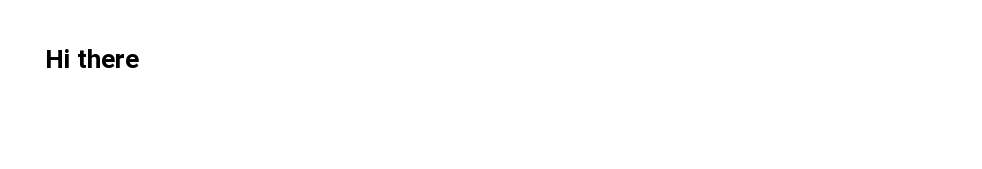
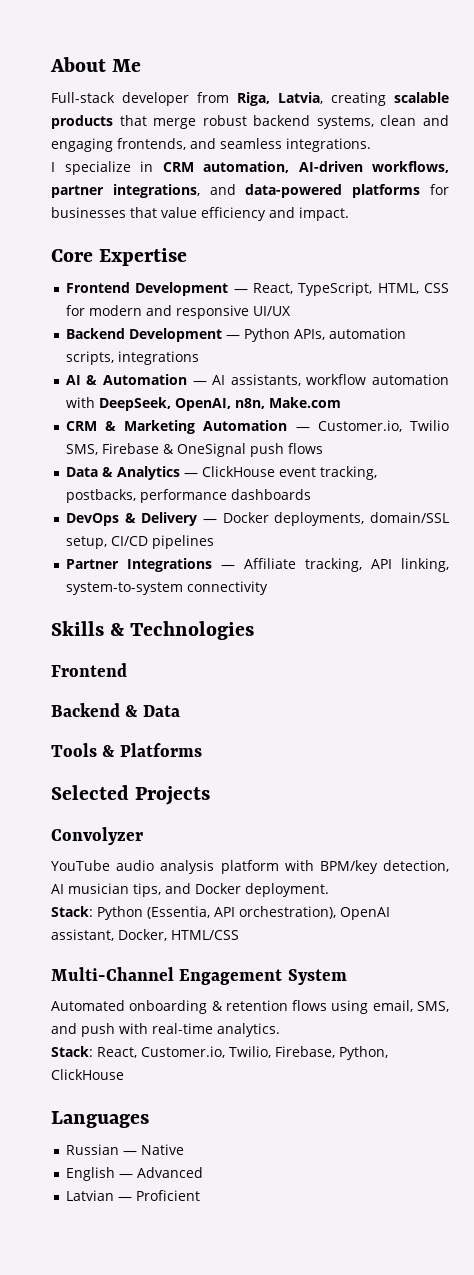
- Hi there
+ About Me
+ Full-stack developer from Riga, Latvia, creating scalable products that merge robust backend systems, clean and engaging frontends, and seamless integrations.
+ I specialize in CRM automation, AI-driven workflows, partner integrations, and data-powered platforms for businesses that value efficiency and impact.
+ Core Expertise
+ Frontend Development — React, TypeScript, HTML, CSS for modern and responsive UI/UX
+ Backend Development — Python APIs, automation scripts, integrations
+ AI & Automation — AI assistants, workflow automation with DeepSeek, OpenAI, n8n, Make.com
+ CRM & Marketing Automation — Customer.io, Twilio SMS, Firebase & OneSignal push flows
+ Data & Analytics — ClickHouse event tracking, postbacks, performance dashboards
+ DevOps & Delivery — Docker deployments, domain/SSL setup, CI/CD pipelines
+ Partner Integrations — Affiliate tracking, API linking, system-to-system connectivity
+ Skills & Technologies
+ Frontend
+ Backend & Data
+ Tools & Platforms
+ Selected Projects
+ Convolyzer
+ YouTube audio analysis platform with BPM/key detection, AI musician tips, and Docker deployment.
+ Stack: Python (Essentia, API orchestration), OpenAI assistant, Docker, HTML/CSS
+ Multi-Channel Engagement System
+ Automated onboarding & retention flows using email, SMS, and push with real-time analytics.
+ Stack: React, Customer.io, Twilio, Firebase, Python, ClickHouse
+ Languages
+ Russian — Native
+ English — Advanced
+ Latvian — Proficient

